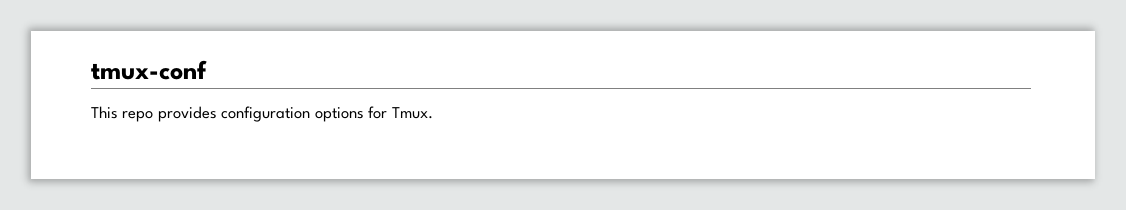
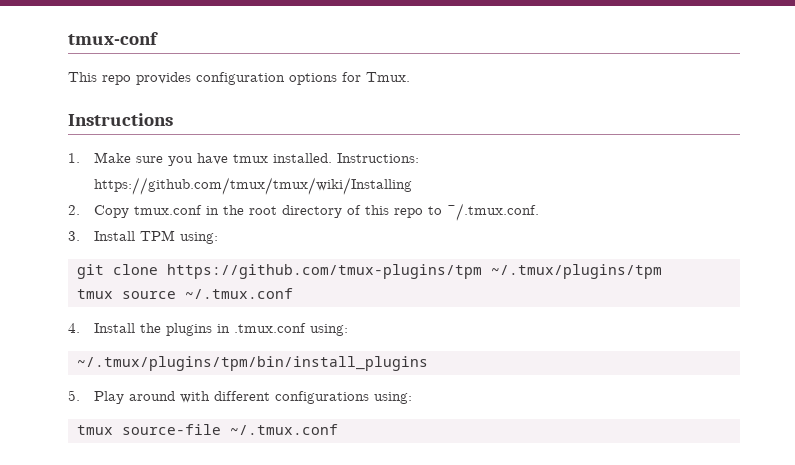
+ Instructions
+ 1. Make sure you have tmux installed. Instructions: https://github.com/tmux/tmux/wiki/Installing
+ 2. Copy tmux.conf in the root directory of this repo to ~/.tmux.conf.
+ 3. Install TPM using:
+ git clone https://github.com/tmux-plugins/tpm ~/.tmux/plugins/tpm
+ tmux source ~/.tmux.conf
+ 4. Install the plugins in .tmux.conf using:
+ ~/.tmux/plugins/tpm/bin/install_plugins
+ 5. Play around with different configurations using:
+ tmux source-file ~/.tmux.conf

